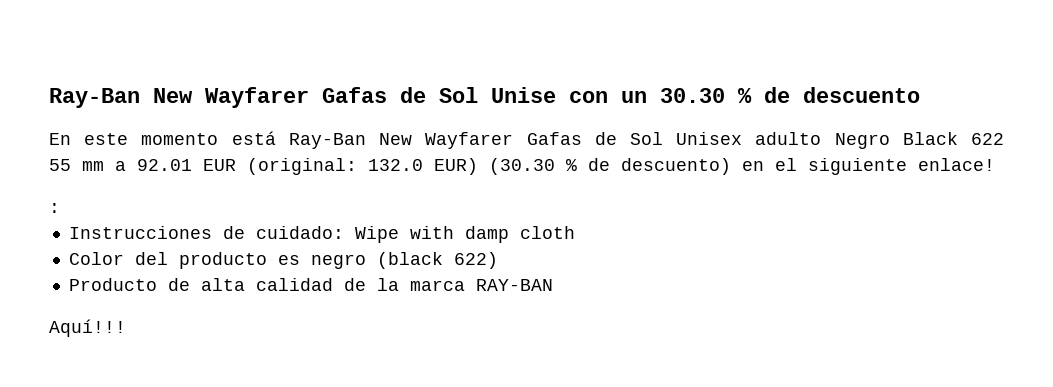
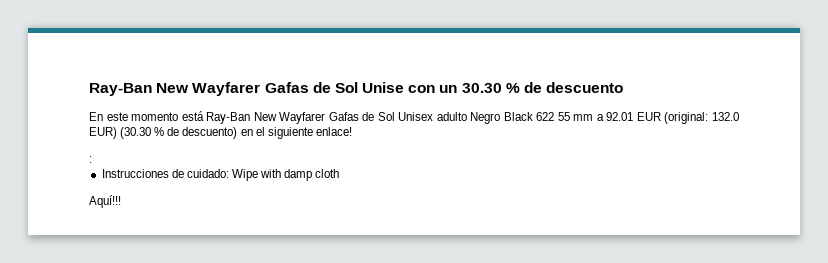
- Color del producto es negro (black 622)
- Producto de alta calidad de la marca RAY-BAN

